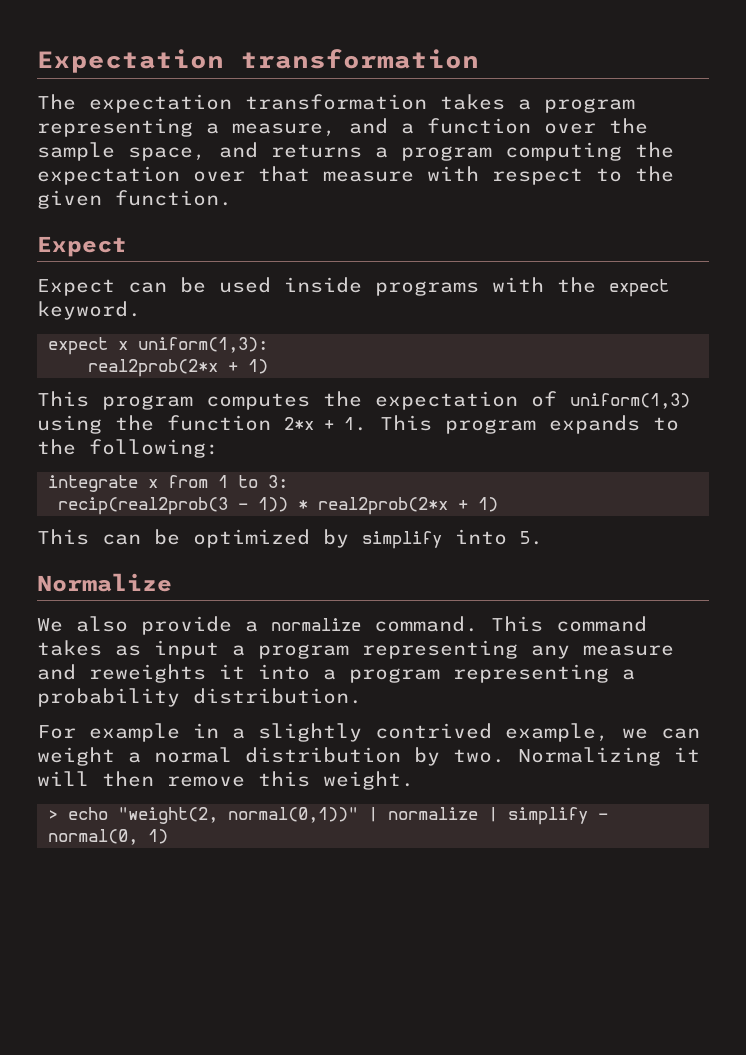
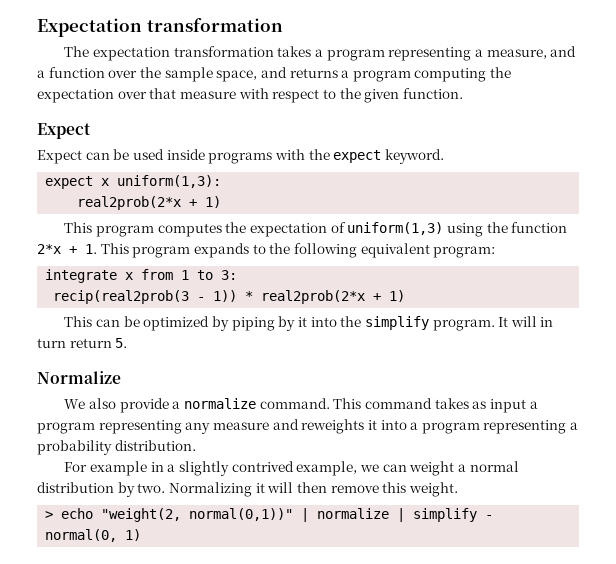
- This program computes the expectation of uniform(1,3) using the function 2*x + 1. This program expands to the following:
+ This program computes the expectation of uniform(1,3) using the function 2*x + 1. This program expands to the following equivalent program:
- This can be optimized by simplify into 5.
+ This can be optimized by piping by it into the simplify program. It will in turn return 5.

